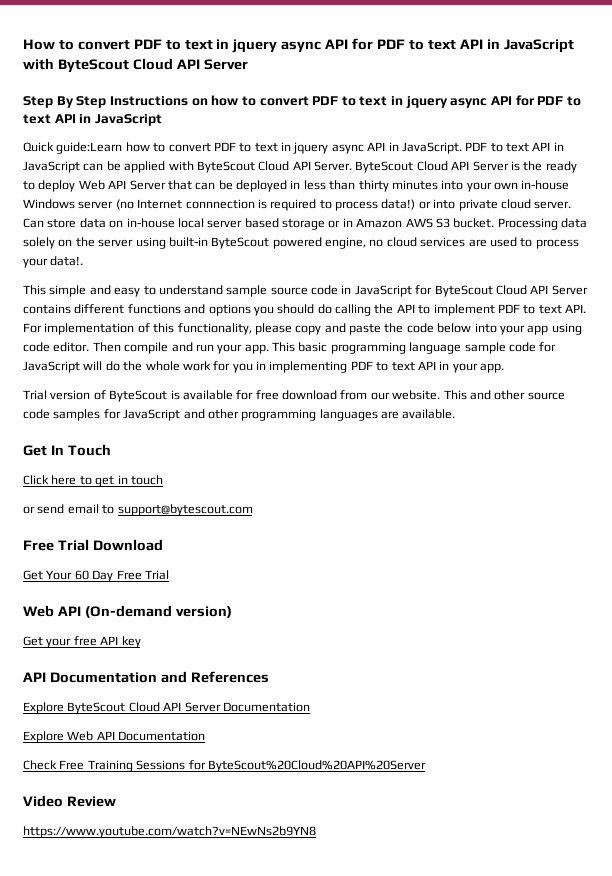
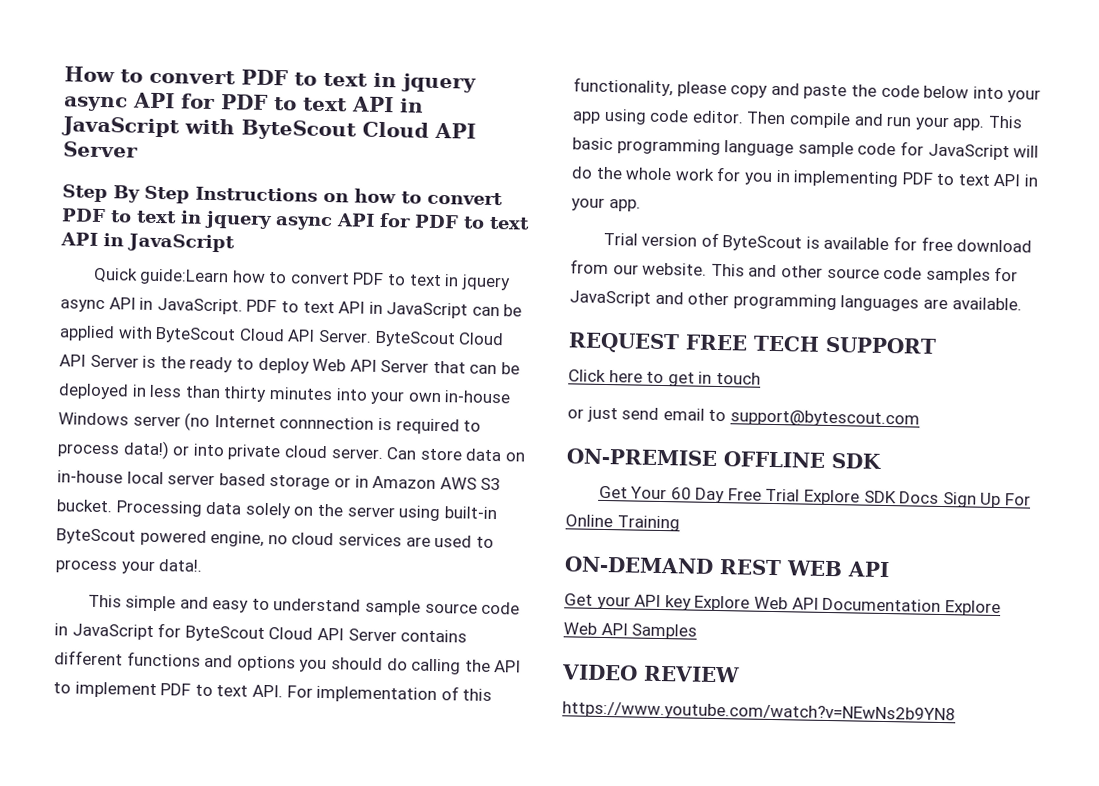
- Get In Touch
+ REQUEST FREE TECH SUPPORT
- or send email to support@bytescout.com
+ or just send email to support@bytescout.com
- Free Trial Download
+ ON-PREMISE OFFLINE SDK
- Get Your 60 Day Free Trial
- Web API (On-demand version)
+ Get Your 60 Day Free Trial Explore SDK Docs Sign Up For Online Training
+ ON-DEMAND REST WEB API
- Get your free API key
- API Documentation and References
- Explore ByteScout Cloud API Server Documentation
- Explore Web API Documentation
- Check Free Training Sessions for ByteScout%20Cloud%20API%20Server
- Video Review
+ Get your API key Explore Web API Documentation Explore Web API Samples
+ VIDEO REVIEW

